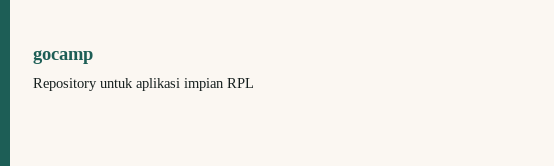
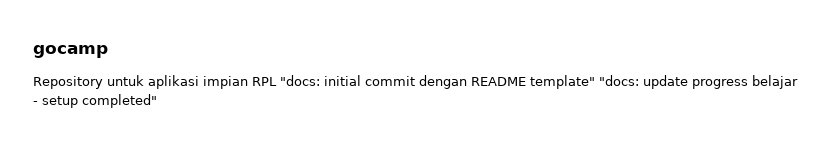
- Repository untuk aplikasi impian RPL
+ Repository untuk aplikasi impian RPL "docs: initial commit dengan README template" "docs: update progress belajar - setup completed"

